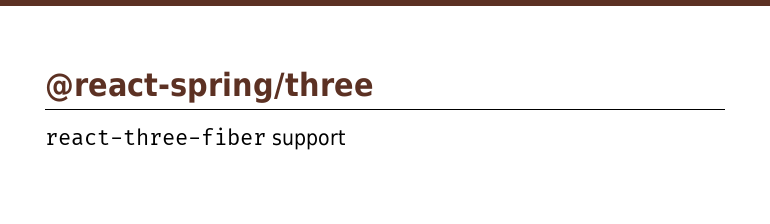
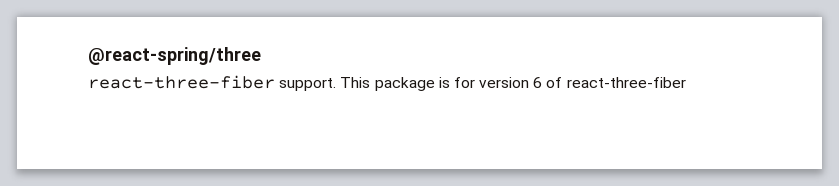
- react-three-fiber support
+ react-three-fiber support. This package is for version 6 of react-three-fiber

